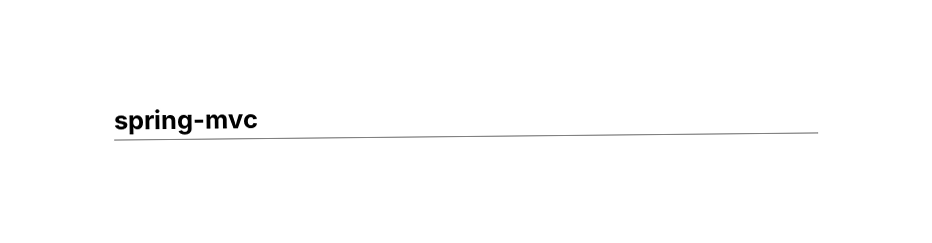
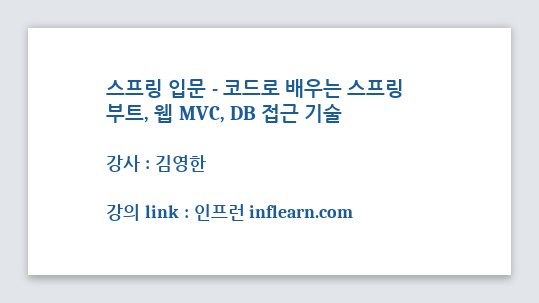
- spring-mvc
+ 스프링 입문 - 코드로 배우는 스프링 부트, 웹 MVC, DB 접근 기술
+ 강사 : 김영한
+ 강의 link : 인프런 inflearn.com

